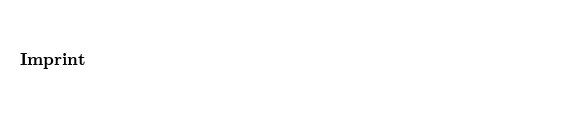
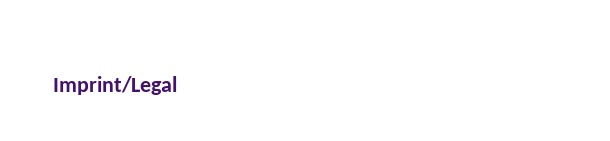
- Imprint
+ Imprint/Legal

